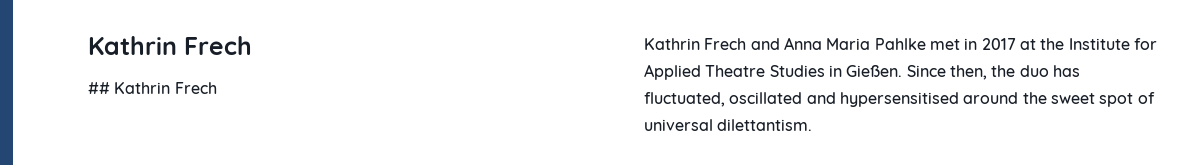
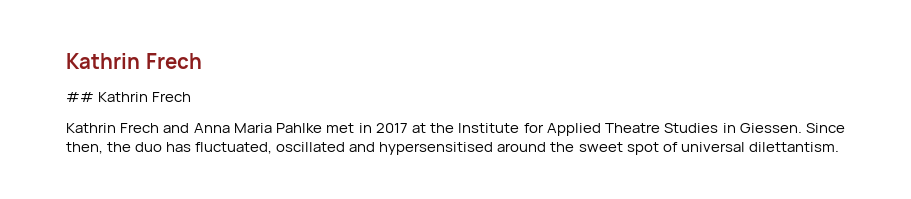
- Kathrin Frech and Anna Maria Pahlke met in 2017 at the Institute for Applied Theatre Studies in Gießen.
+ Kathrin Frech and Anna Maria Pahlke met in 2017 at the Institute for Applied Theatre Studies in Giessen.

